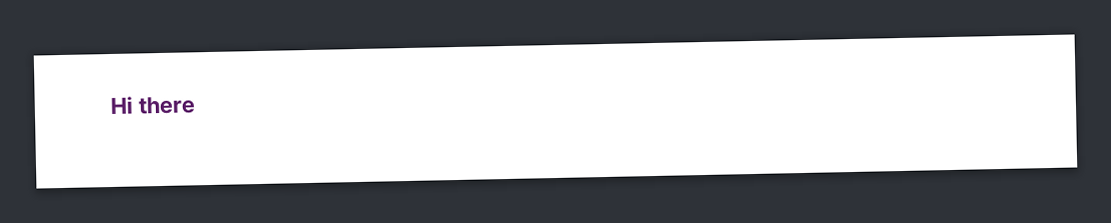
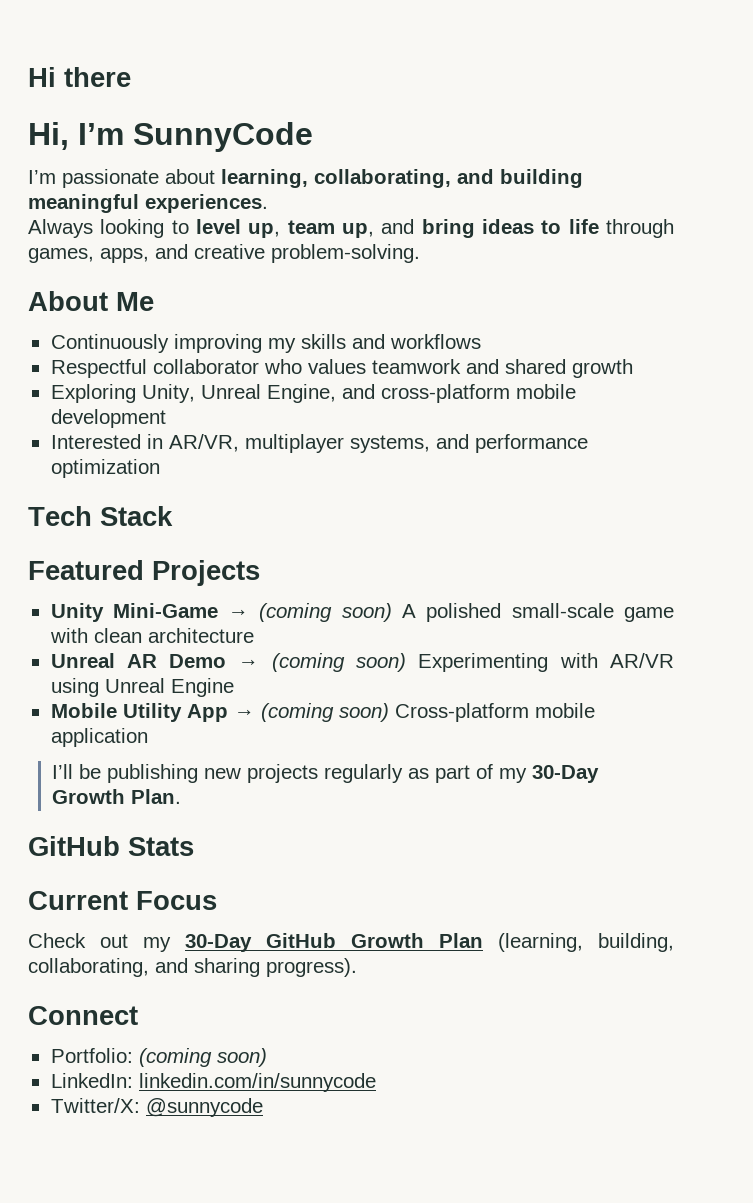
+ Hi, I’m SunnyCode
+ I’m passionate about learning, collaborating, and building meaningful experiences.
+ Always looking to level up, team up, and bring ideas to life through games, apps, and creative problem-solving.
+ About Me
+ Continuously improving my skills and workflows
+ Respectful collaborator who values teamwork and shared growth
+ Exploring Unity, Unreal Engine, and cross-platform mobile development
+ Interested in AR/VR, multiplayer systems, and performance optimization
+ Tech Stack
+ Featured Projects
+ Unity Mini-Game → (coming soon) A polished small-scale game with clean architecture
+ Unreal AR Demo → (coming soon) Experimenting with AR/VR using Unreal Engine
+ Mobile Utility App → (coming soon) Cross-platform mobile application
+ I’ll be publishing new projects regularly as part of my 30-Day Growth Plan.
+ GitHub Stats
+ Current Focus
+ Check out my 30-Day GitHub Growth Plan (learning, building, collaborating, and sharing progress).
+ Connect
+ Portfolio: (coming soon)
+ LinkedIn: linkedin.com/in/sunnycode
+ Twitter/X: @sunnycode

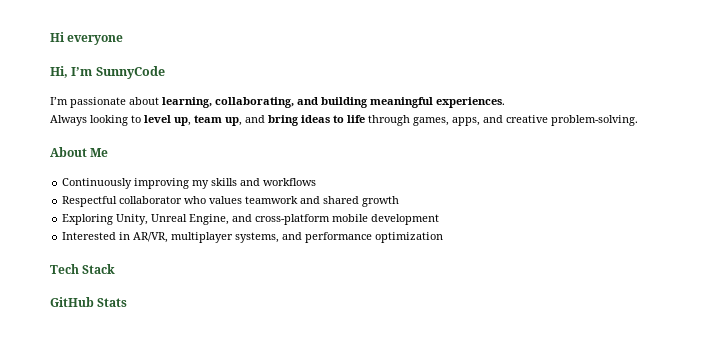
- Hi there
+ Hi everyone
- Featured Projects
- Unity Mini-Game → (coming soon) A polished small-scale game with clean architecture
- Unreal AR Demo → (coming soon) Experimenting with AR/VR using Unreal Engine
- Mobile Utility App → (coming soon) Cross-platform mobile application
- I’ll be publishing new projects regularly as part of my 30-Day Growth Plan.
  GitHub Stats
- Current Focus
- Check out my 30-Day GitHub Growth Plan (learning, building, collaborating, and sharing progress).
- Connect
- Portfolio: (coming soon)
- LinkedIn: linkedin.com/in/sunnycode
- Twitter/X: @sunnycode

